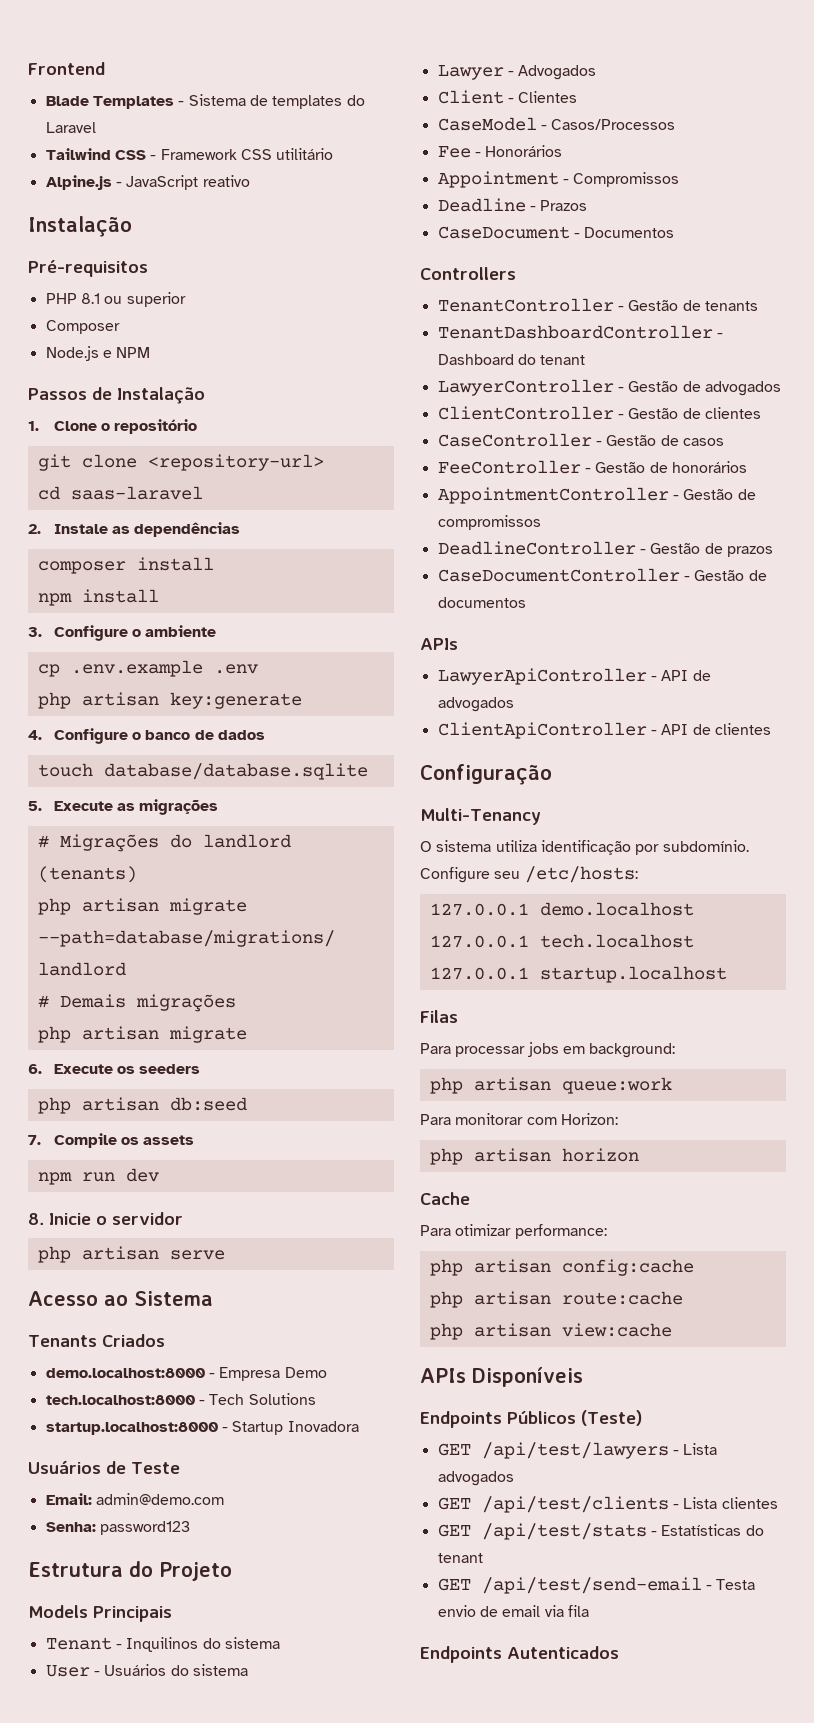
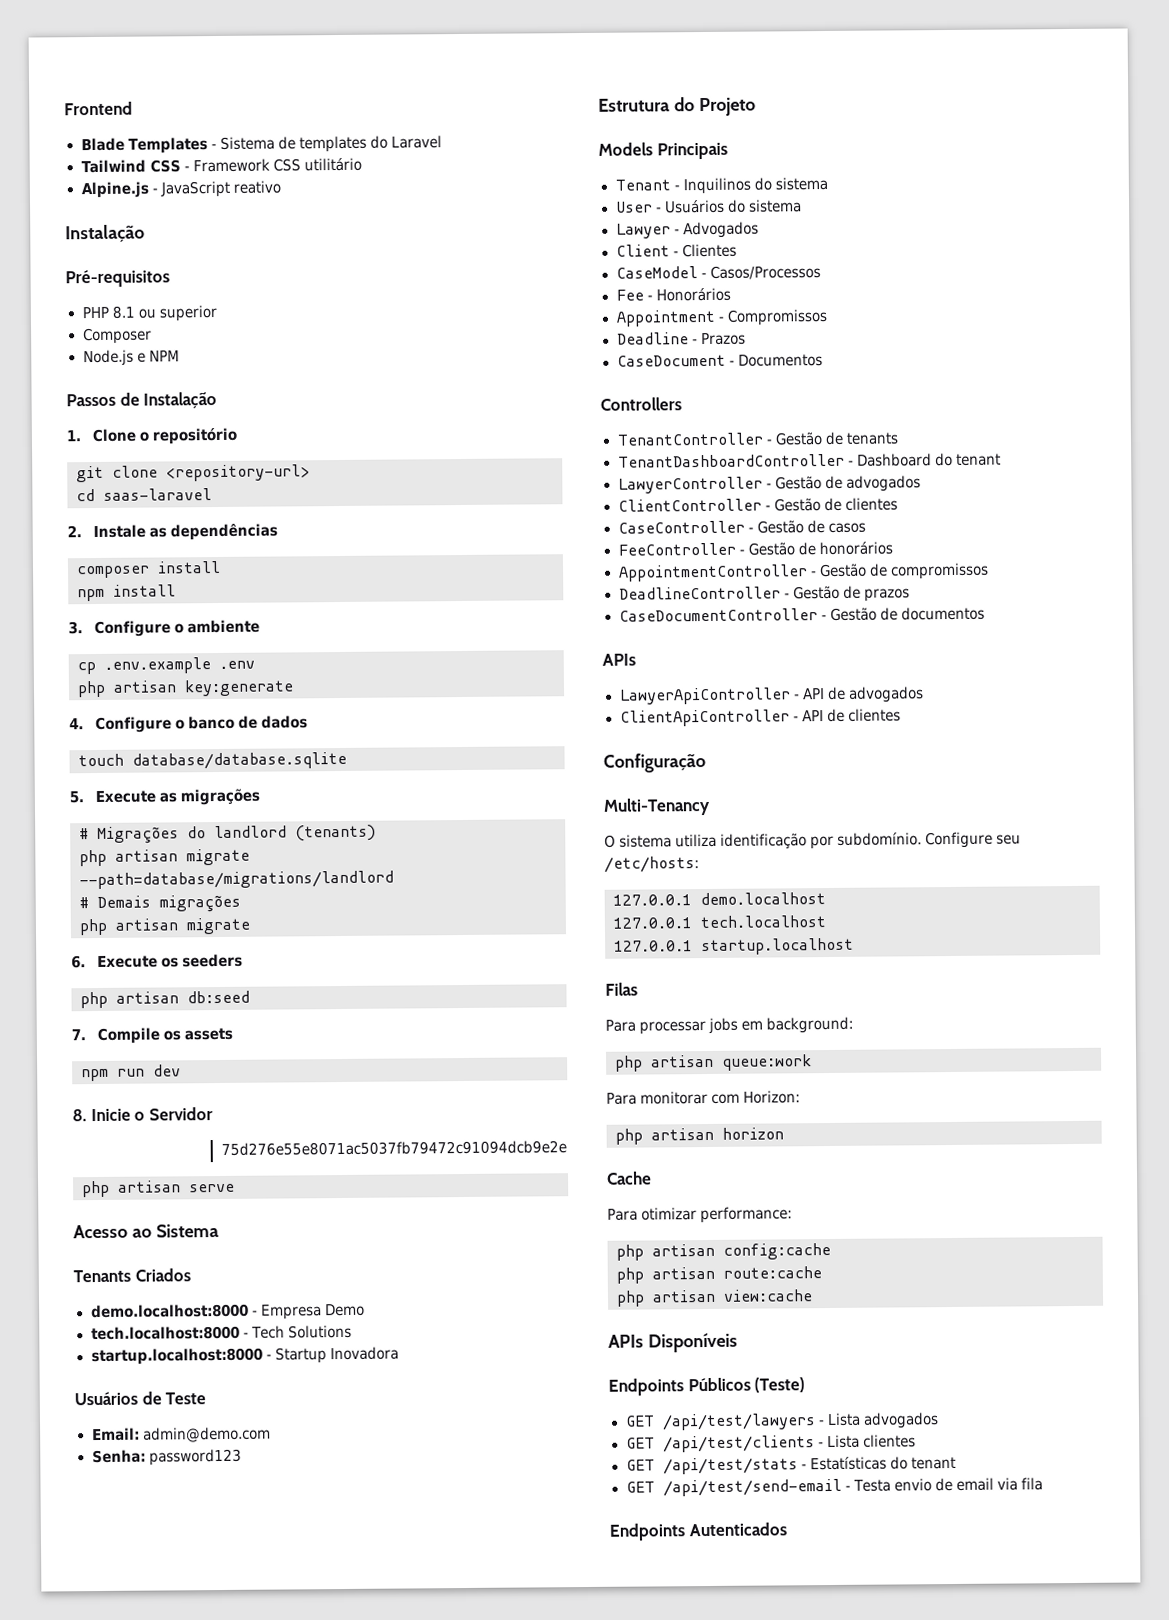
- 8. Inicie o servidor
+ 8. Inicie o Servidor
+ 75d276e55e8071ac5037fb79472c91094dcb9e2e

